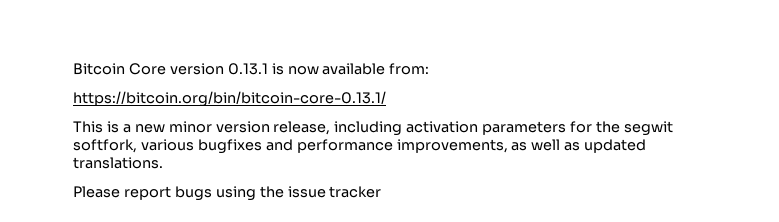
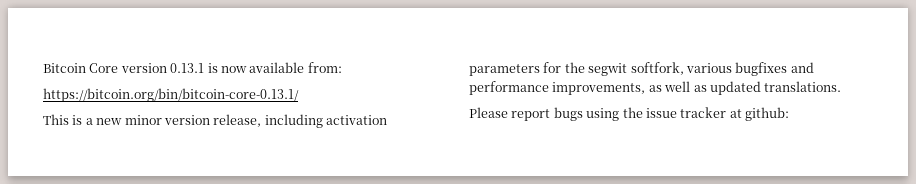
- Please report bugs using the issue tracker
+ Please report bugs using the issue tracker at github:

